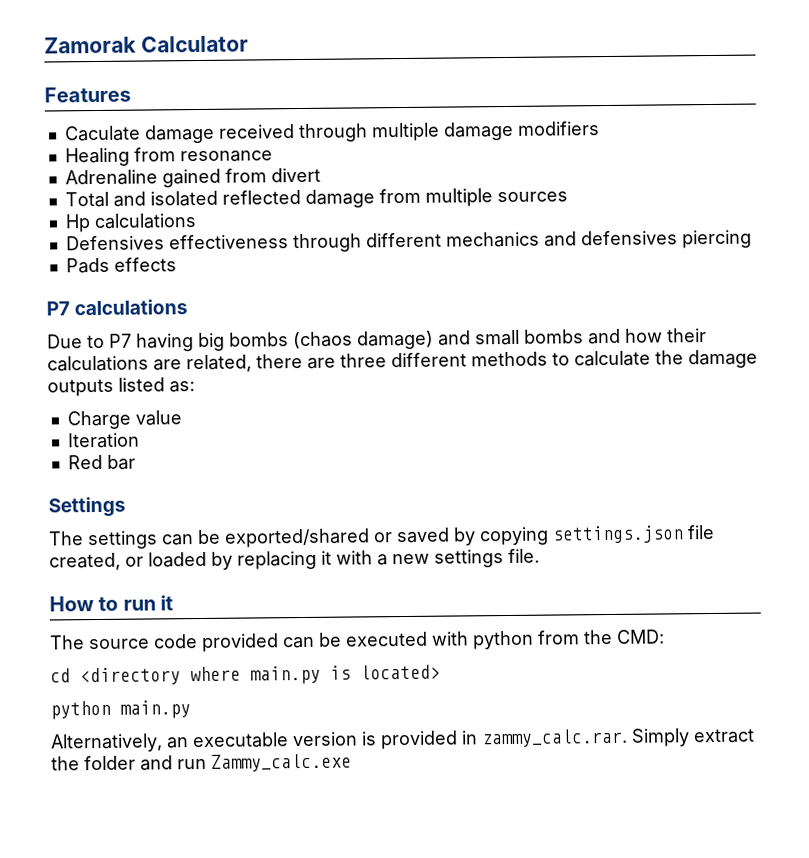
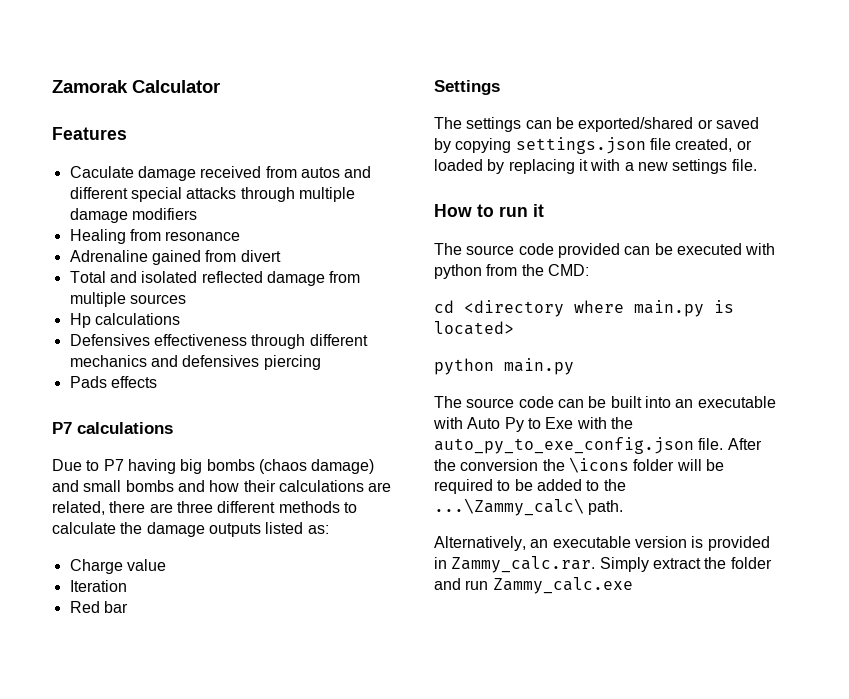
- Caculate damage received through multiple damage modifiers
+ Caculate damage received from autos and different special attacks through multiple damage modifiers
+ The source code can be built into an executable with Auto Py to Exe with the auto_py_to_exe_config.json file. After the conversion the \icons folder will be required to be added to the ...\Zammy_calc\ path.
- Alternatively, an executable version is provided in zammy_calc.rar. Simply extract the folder and run Zammy_calc.exe
+ Alternatively, an executable version is provided in Zammy_calc.rar. Simply extract the folder and run Zammy_calc.exe

